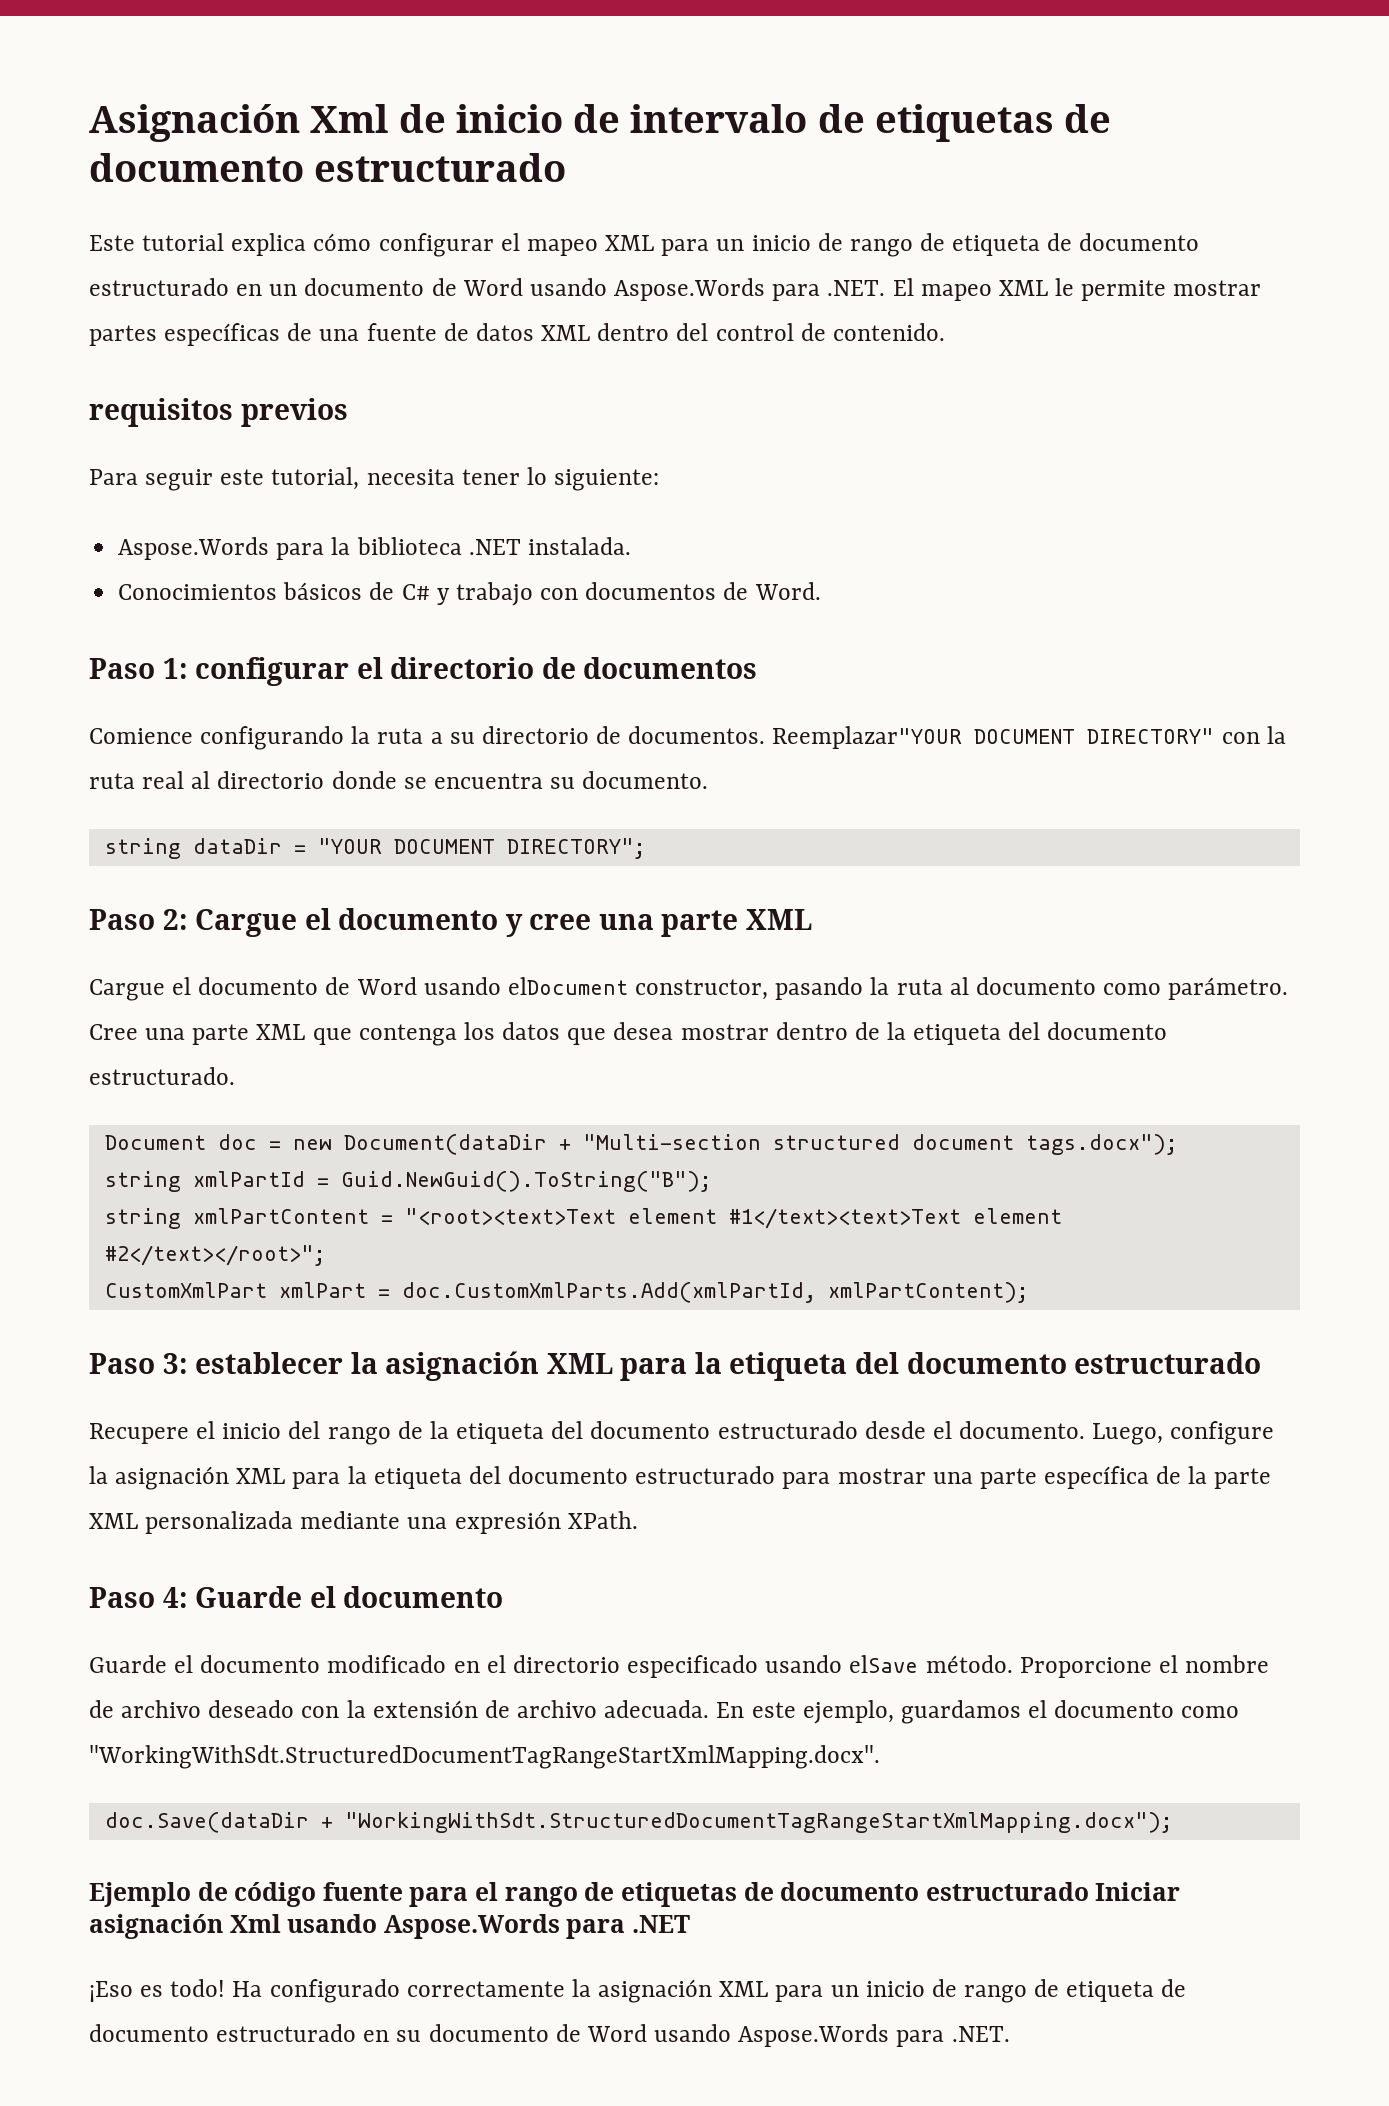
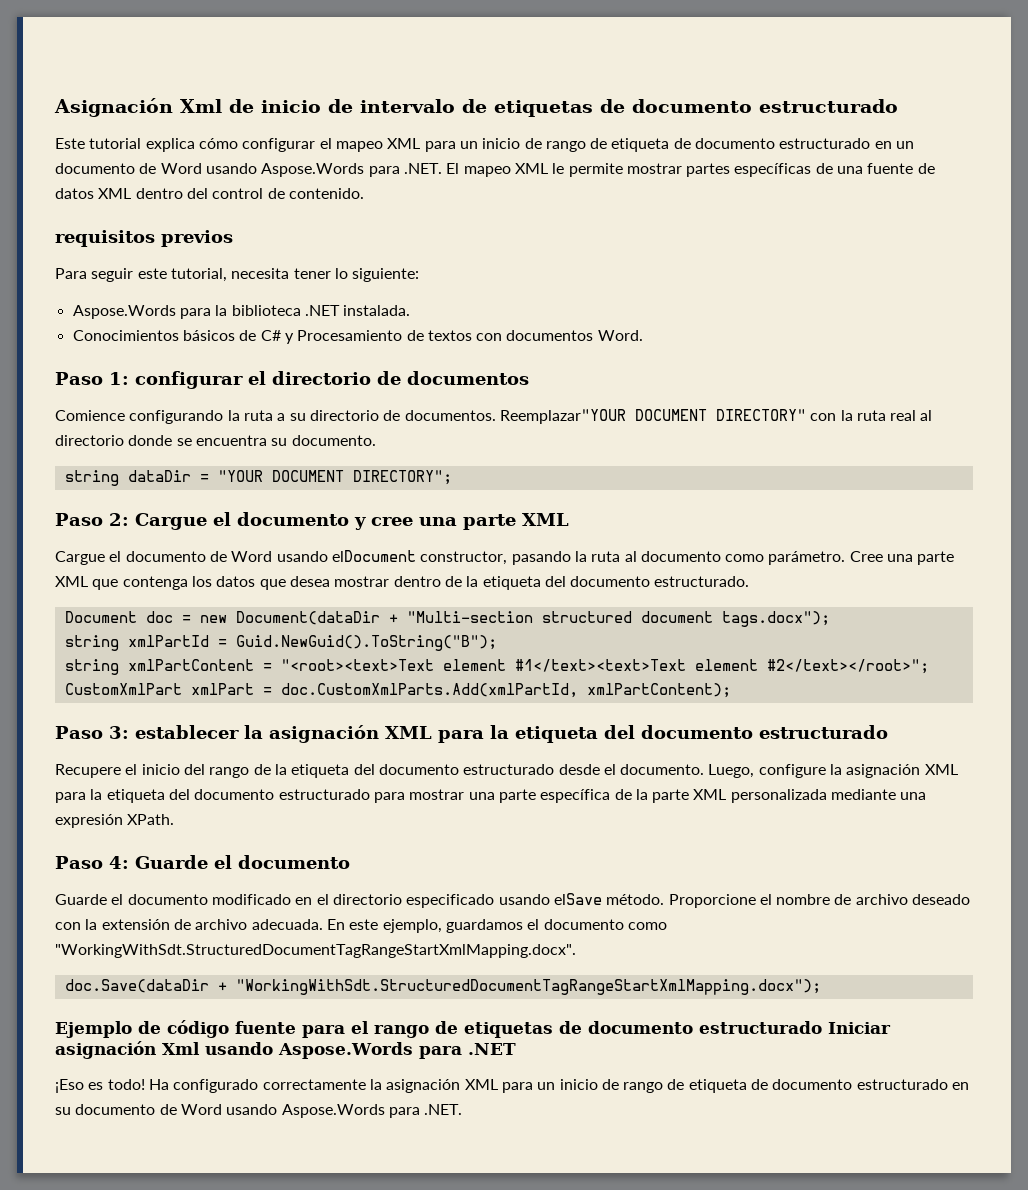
- Conocimientos básicos de C# y trabajo con documentos de Word.
+ Conocimientos básicos de C# y Procesamiento de textos con documentos Word.

